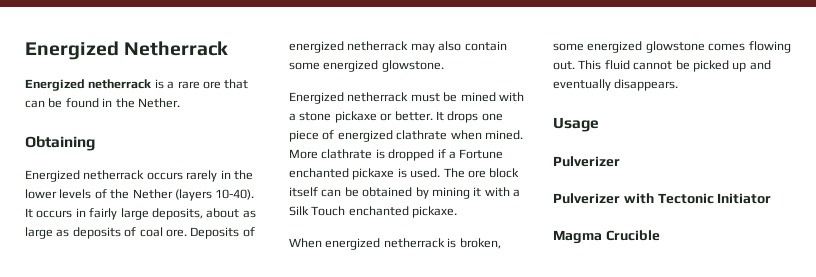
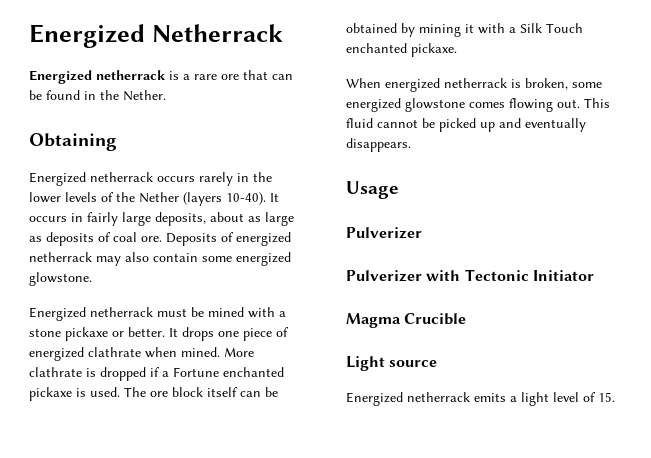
+ Light source
+ Energized netherrack emits a light level of 15.

